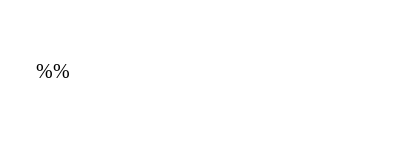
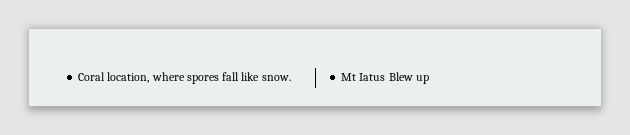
- %%
+ Coral location, where spores fall like snow.
+ Mt Iatus Blew up

